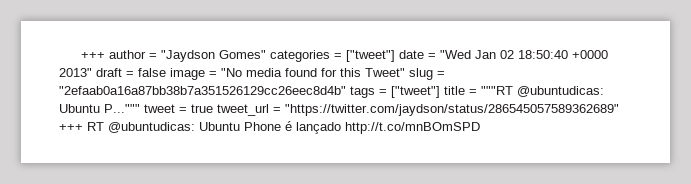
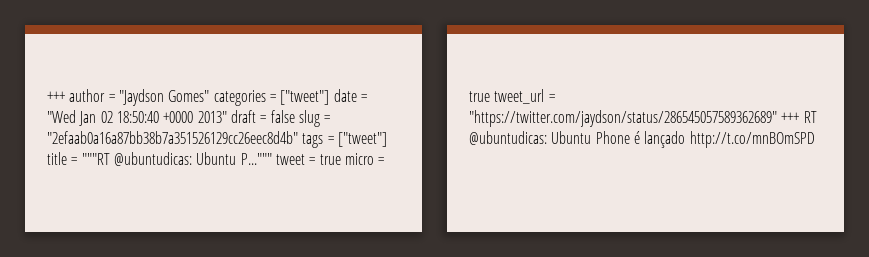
- +++ author = "Jaydson Gomes" categories = ["tweet"] date = "Wed Jan 02 18:50:40 +0000 2013" draft = false image = "No media found for this Tweet" slug = "2efaab0a16a87bb38b7a351526129cc26eec8d4b" tags = ["tweet"] title = """RT @ubuntudicas: Ubuntu P...""" tweet = true tweet_url = "https://twitter.com/jaydson/status/286545057589362689" +++ RT @ubuntudicas: Ubuntu Phone é lançado http://t.co/mnBOmSPD
+ +++ author = "Jaydson Gomes" categories = ["tweet"] date = "Wed Jan 02 18:50:40 +0000 2013" draft = false slug = "2efaab0a16a87bb38b7a351526129cc26eec8d4b" tags = ["tweet"] title = """RT @ubuntudicas: Ubuntu P...""" tweet = true micro = true tweet_url = "https://twitter.com/jaydson/status/286545057589362689" +++ RT @ubuntudicas: Ubuntu Phone é lançado http://t.co/mnBOmSPD

